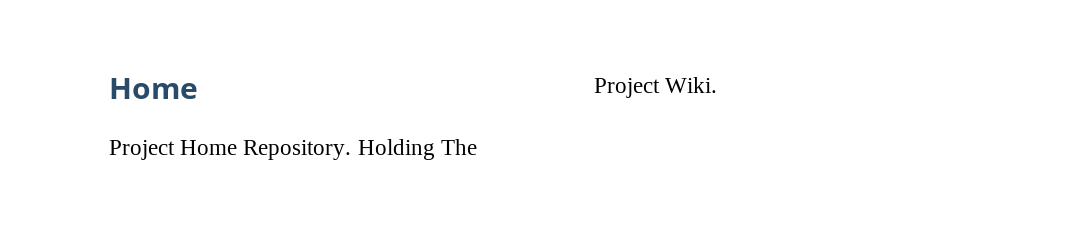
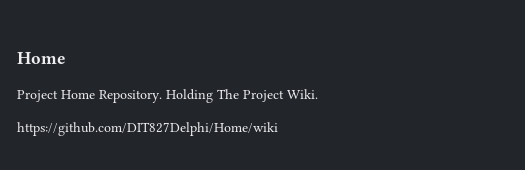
+ https://github.com/DIT827Delphi/Home/wiki

